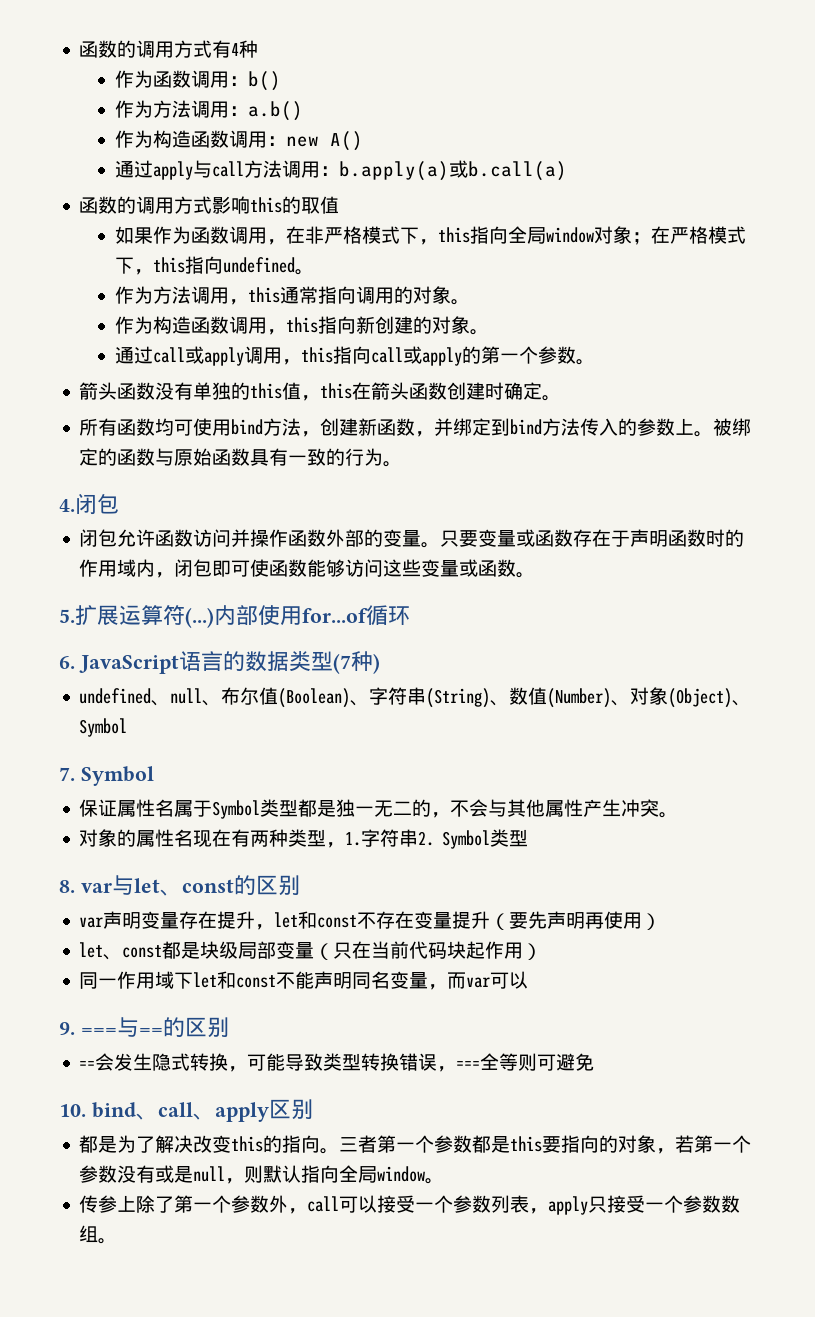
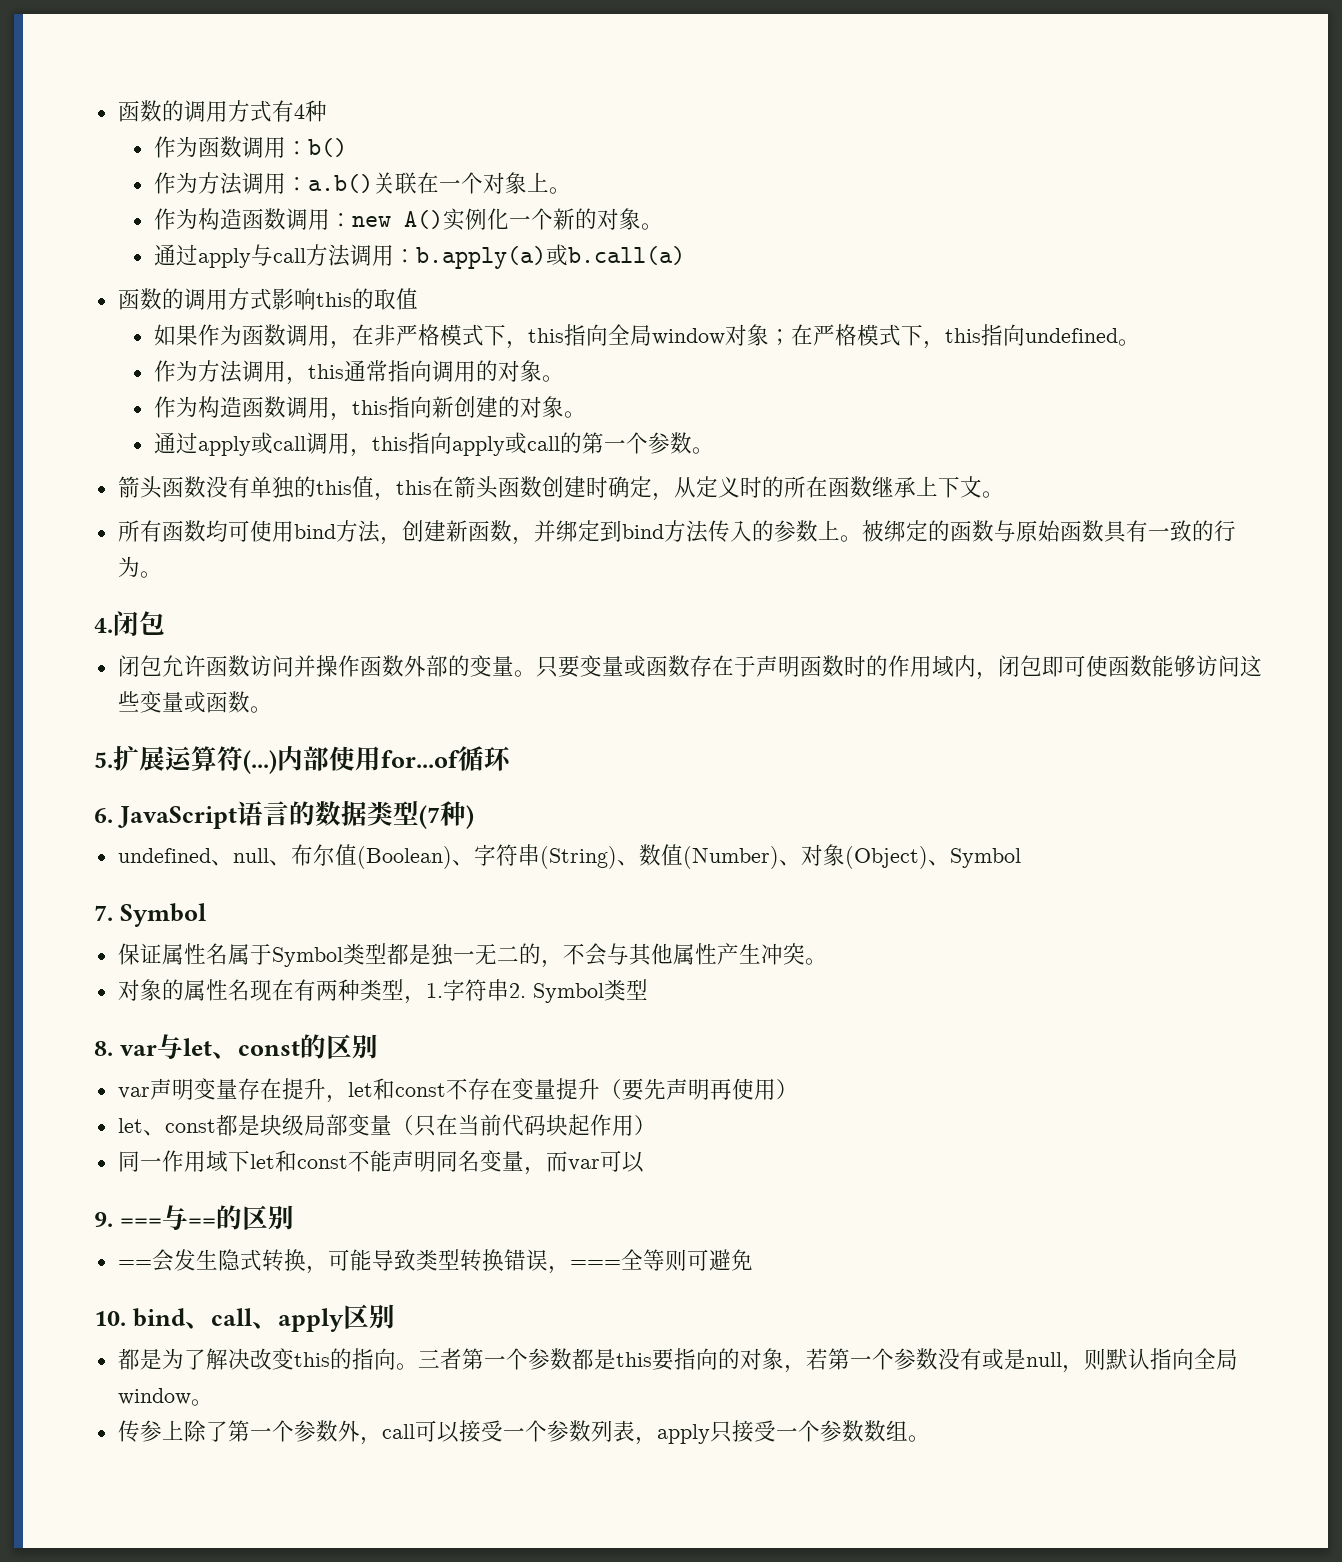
- 作为方法调用：a.b()
+ 作为方法调用：a.b()关联在一个对象上。
- 作为构造函数调用：new A()
+ 作为构造函数调用：new A()实例化一个新的对象。
- 通过call或apply调用，this指向call或apply的第一个参数。
+ 通过apply或call调用，this指向apply或call的第一个参数。
- 箭头函数没有单独的this值，this在箭头函数创建时确定。
+ 箭头函数没有单独的this值，this在箭头函数创建时确定，从定义时的所在函数继承上下文。

